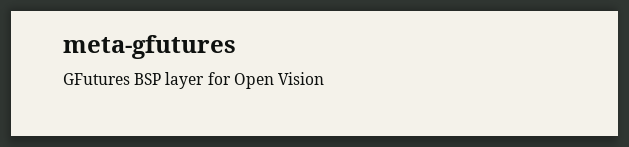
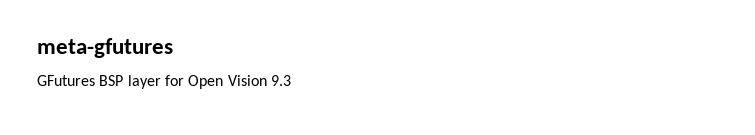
- GFutures BSP layer for Open Vision
+ GFutures BSP layer for Open Vision 9.3

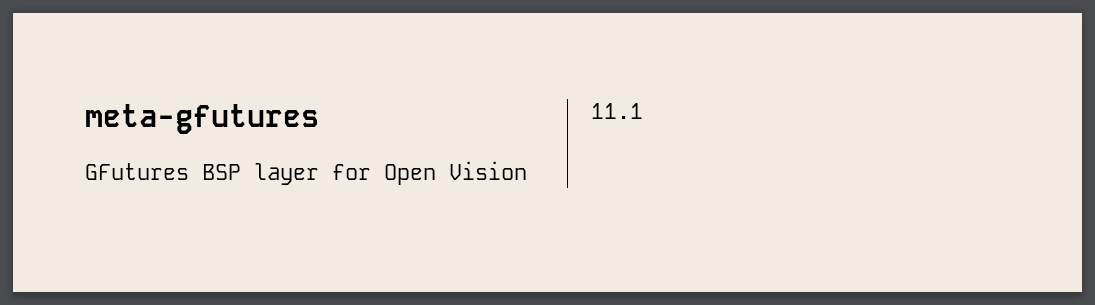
- GFutures BSP layer for Open Vision 9.3
+ GFutures BSP layer for Open Vision 11.1

